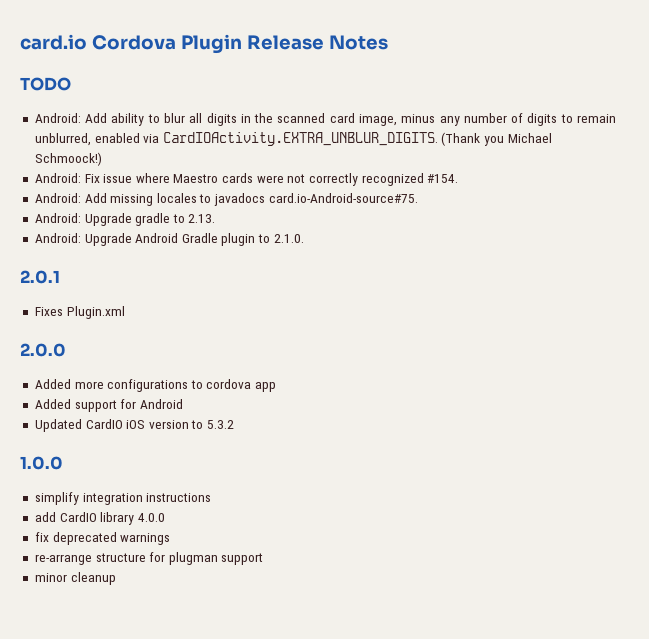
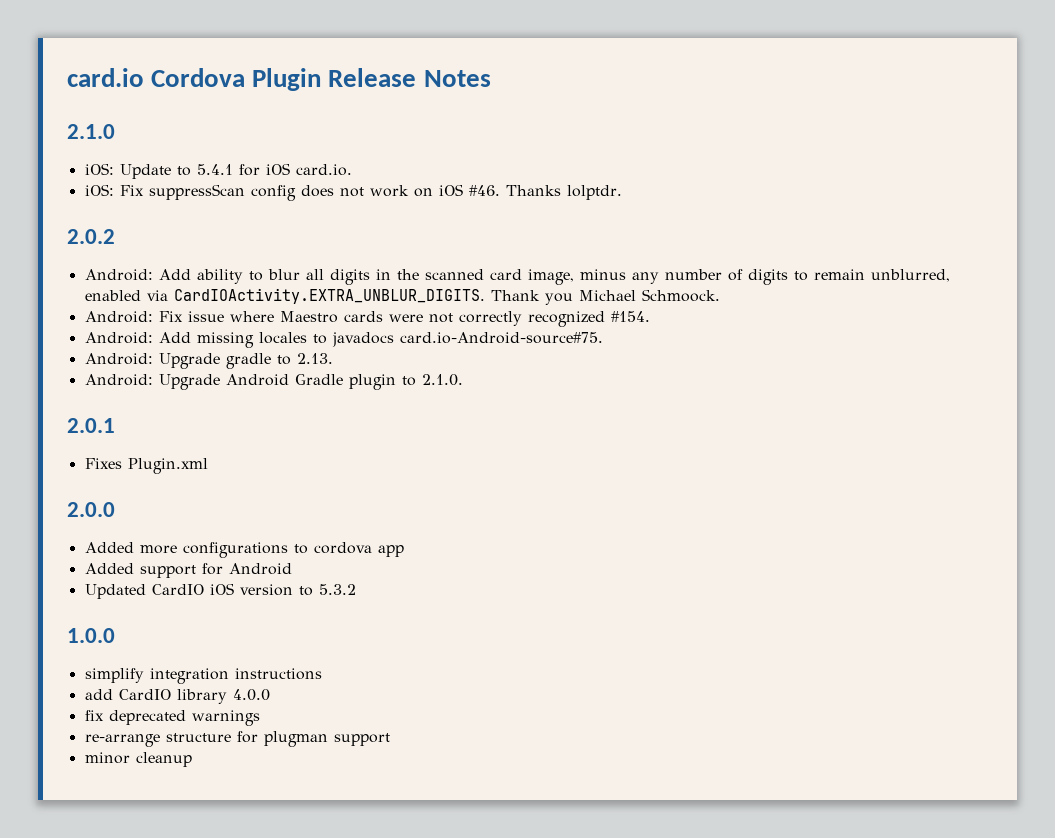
- TODO
+ 2.1.0
+ iOS: Update to 5.4.1 for iOS card.io.
+ iOS: Fix suppressScan config does not work on iOS #46. Thanks lolptdr.
+ 2.0.2
- Android: Add ability to blur all digits in the scanned card image, minus any number of digits to remain unblurred, enabled via CardIOActivity.EXTRA_UNBLUR_DIGITS. (Thank you Michael Schmoock!)
+ Android: Add ability to blur all digits in the scanned card image, minus any number of digits to remain unblurred, enabled via CardIOActivity.EXTRA_UNBLUR_DIGITS. Thank you Michael Schmoock.

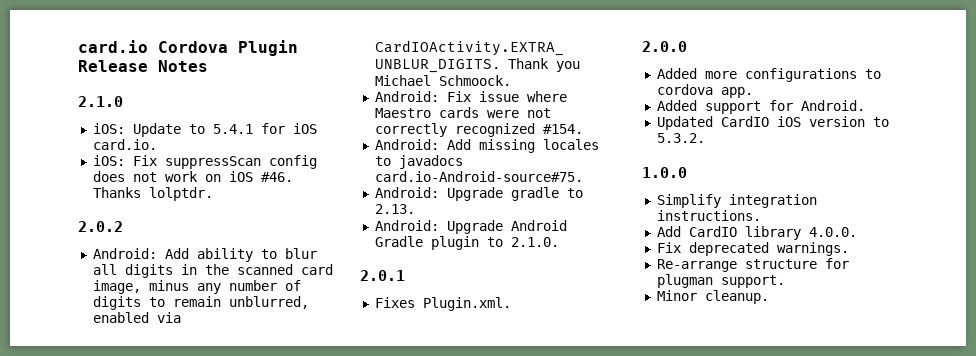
- Fixes Plugin.xml
+ Fixes Plugin.xml.
- Added more configurations to cordova app
+ Added more configurations to cordova app.
- Added support for Android
+ Added support for Android.
- Updated CardIO iOS version to 5.3.2
+ Updated CardIO iOS version to 5.3.2.
- simplify integration instructions
- add CardIO library 4.0.0
- fix deprecated warnings
- re-arrange structure for plugman support
- minor cleanup
+ Simplify integration instructions.
+ Add CardIO library 4.0.0.
+ Fix deprecated warnings.
+ Re-arrange structure for plugman support.
+ Minor cleanup.

